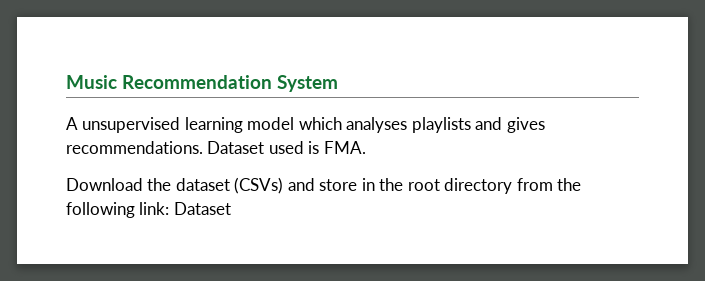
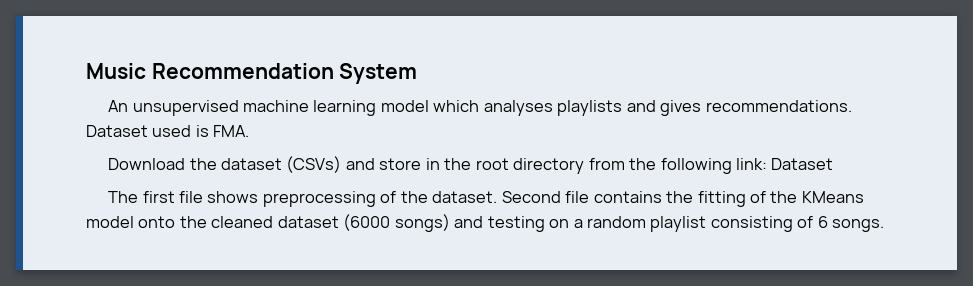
- A unsupervised learning model which analyses playlists and gives recommendations.
+ An unsupervised machine learning model which analyses playlists and gives recommendations.
+ The first file shows preprocessing of the dataset. Second file contains the fitting of the KMeans model onto the cleaned dataset (6000 songs) and testing on a random playlist consisting of 6 songs.

